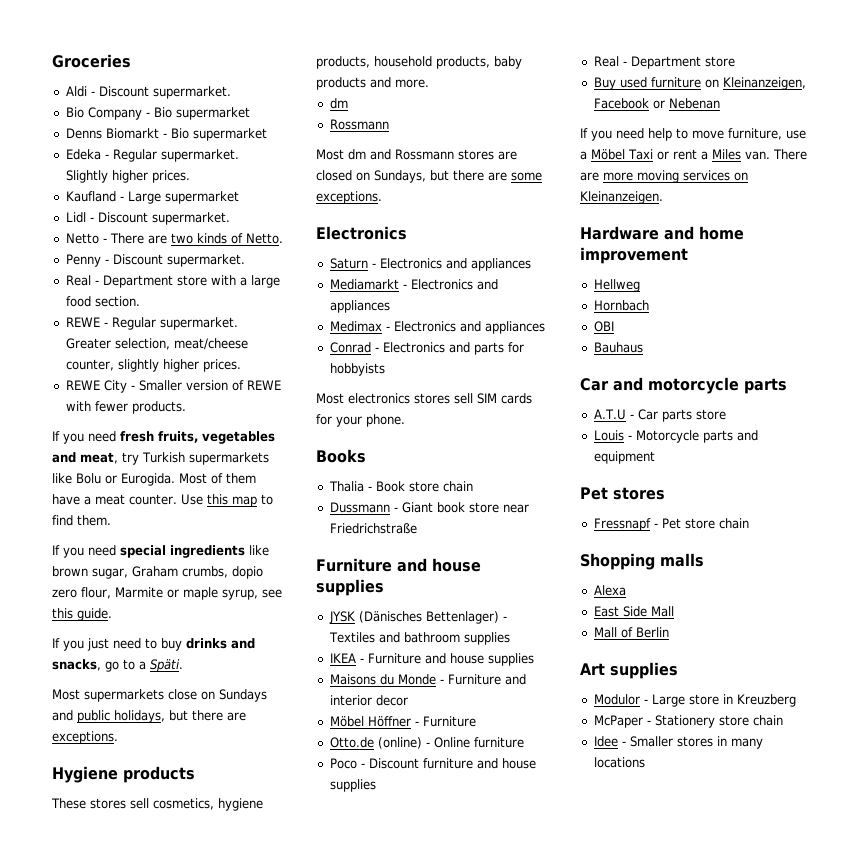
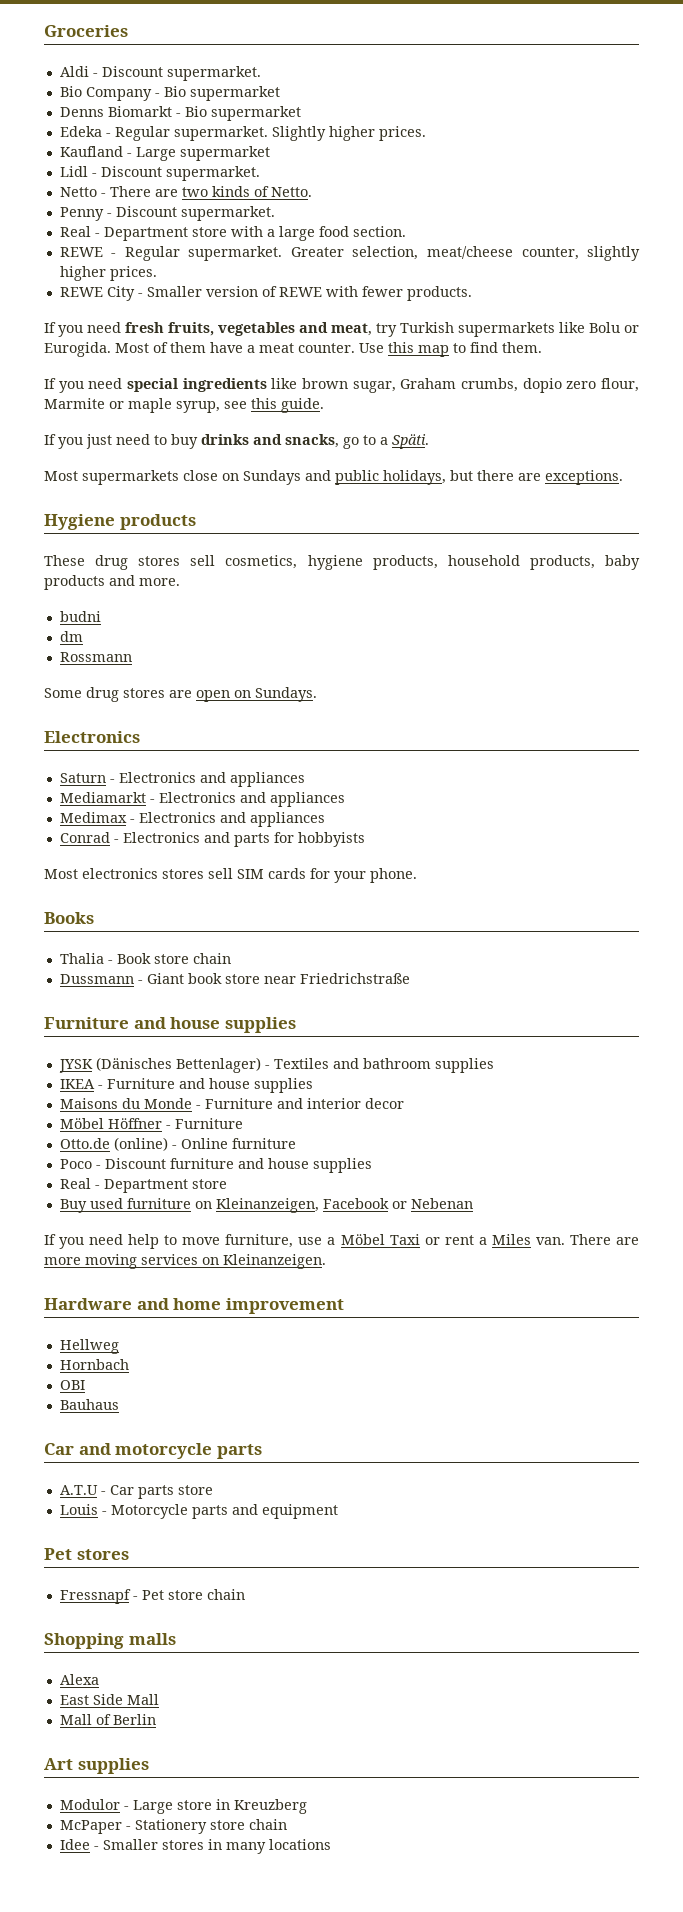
- These stores sell cosmetics, hygiene products, household products, baby products and more.
+ These drug stores sell cosmetics, hygiene products, household products, baby products and more.
+ budni
- Most dm and Rossmann stores are closed on Sundays, but there are some exceptions.
+ Some drug stores are open on Sundays.

